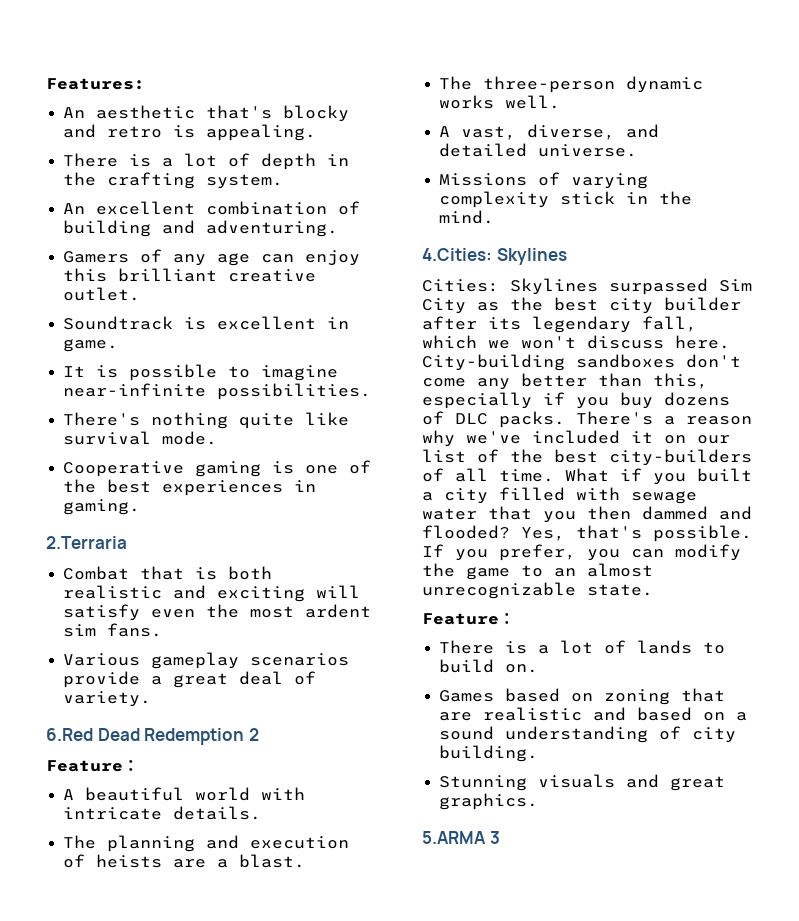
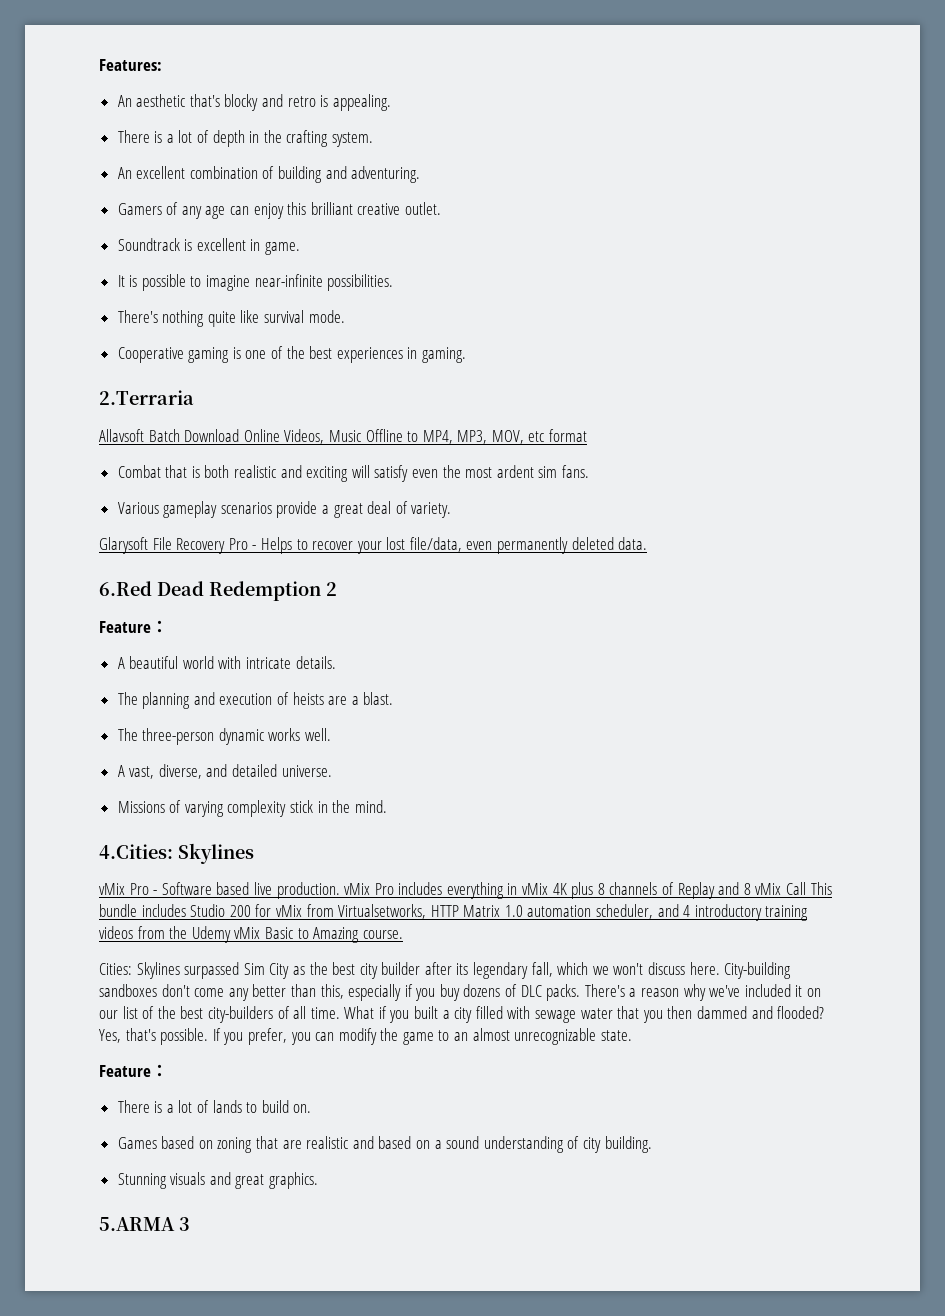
+ Allavsoft Batch Download Online Videos, Music Offline to MP4, MP3, MOV, etc format
+ Glarysoft File Recovery Pro - Helps to recover your lost file/data, even permanently deleted data.
+ vMix Pro - Software based live production. vMix Pro includes everything in vMix 4K plus 8 channels of Replay and 8 vMix Call This bundle includes Studio 200 for vMix from Virtualsetworks, HTTP Matrix 1.0 automation scheduler, and 4 introductory training videos from the Udemy vMix Basic to Amazing course.

